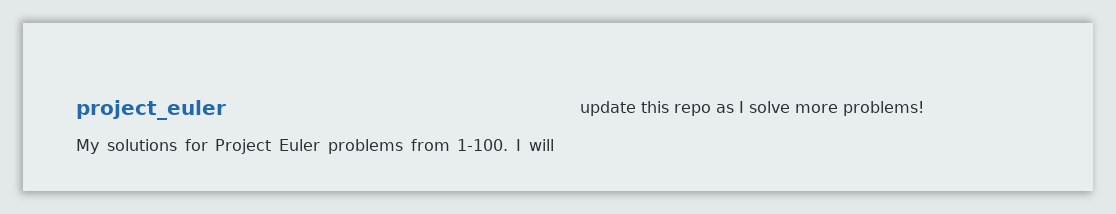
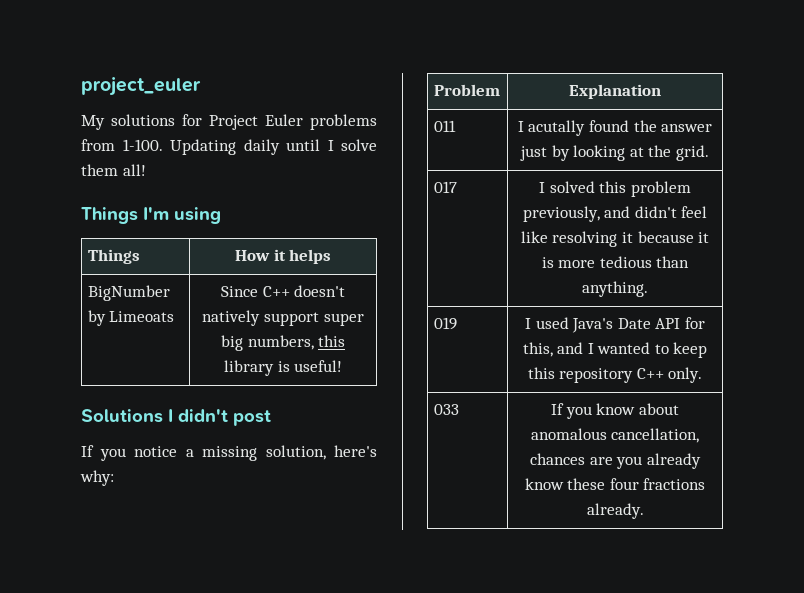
- I will update this repo as I solve more problems!
+ Updating daily until I solve them all!
+ Things I'm using
+ Things | How it helps
+ BigNumber by Limeoats | Since C++ doesn't natively support super big numbers, this library is useful!
+ Solutions I didn't post
+ If you notice a missing solution, here's why:
+ Problem | Explanation
+ 011 | I acutally found the answer just by looking at the grid.
+ 017 | I solved this problem previously, and didn't feel like resolving it because it is more tedious than anything.
+ 019 | I used Java's Date API for this, and I wanted to keep this repository C++ only.
+ 033 | If you know about anomalous cancellation, chances are you already know these four fractions already.

